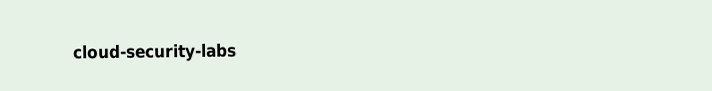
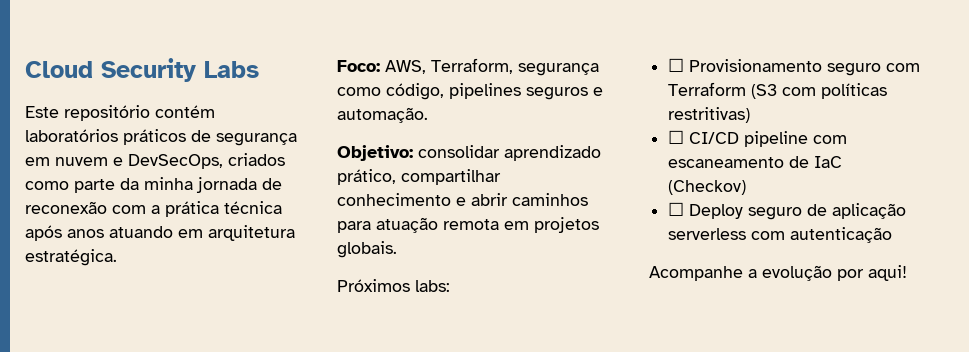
- cloud-security-labs
+ Cloud Security Labs
+ Este repositório contém laboratórios práticos de segurança em nuvem e DevSecOps, criados como parte da minha jornada de reconexão com a prática técnica após anos atuando em arquitetura estratégica.
+ Foco: AWS, Terraform, segurança como código, pipelines seguros e automação.
+ Objetivo: consolidar aprendizado prático, compartilhar conhecimento e abrir caminhos para atuação remota em projetos globais.
+ Próximos labs:
+ ☐ Provisionamento seguro com Terraform (S3 com políticas restritivas)
+ ☐ CI/CD pipeline com escaneamento de IaC (Checkov)
+ ☐ Deploy seguro de aplicação serverless com autenticação
+ Acompanhe a evolução por aqui!

